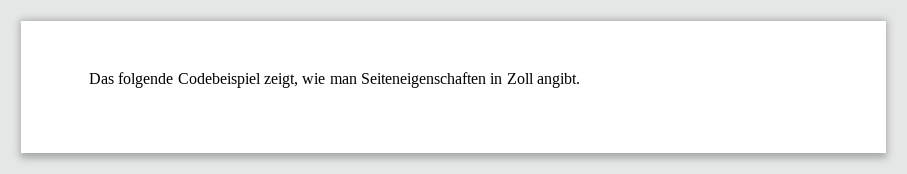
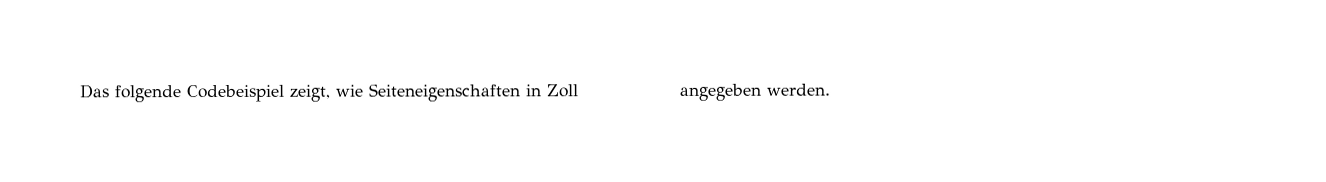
- Das folgende Codebeispiel zeigt, wie man Seiteneigenschaften in Zoll angibt.
+ Das folgende Codebeispiel zeigt, wie Seiteneigenschaften in Zoll angegeben werden.

